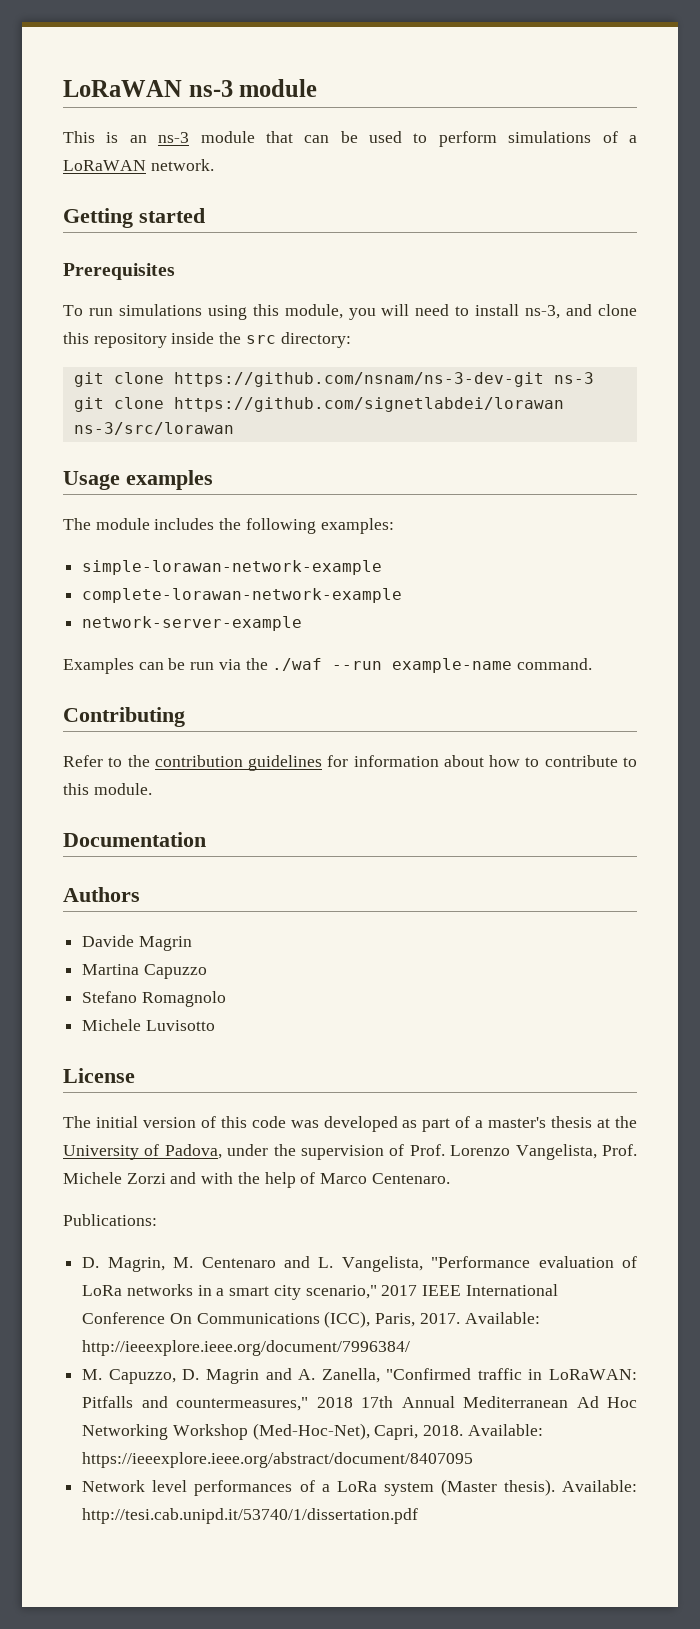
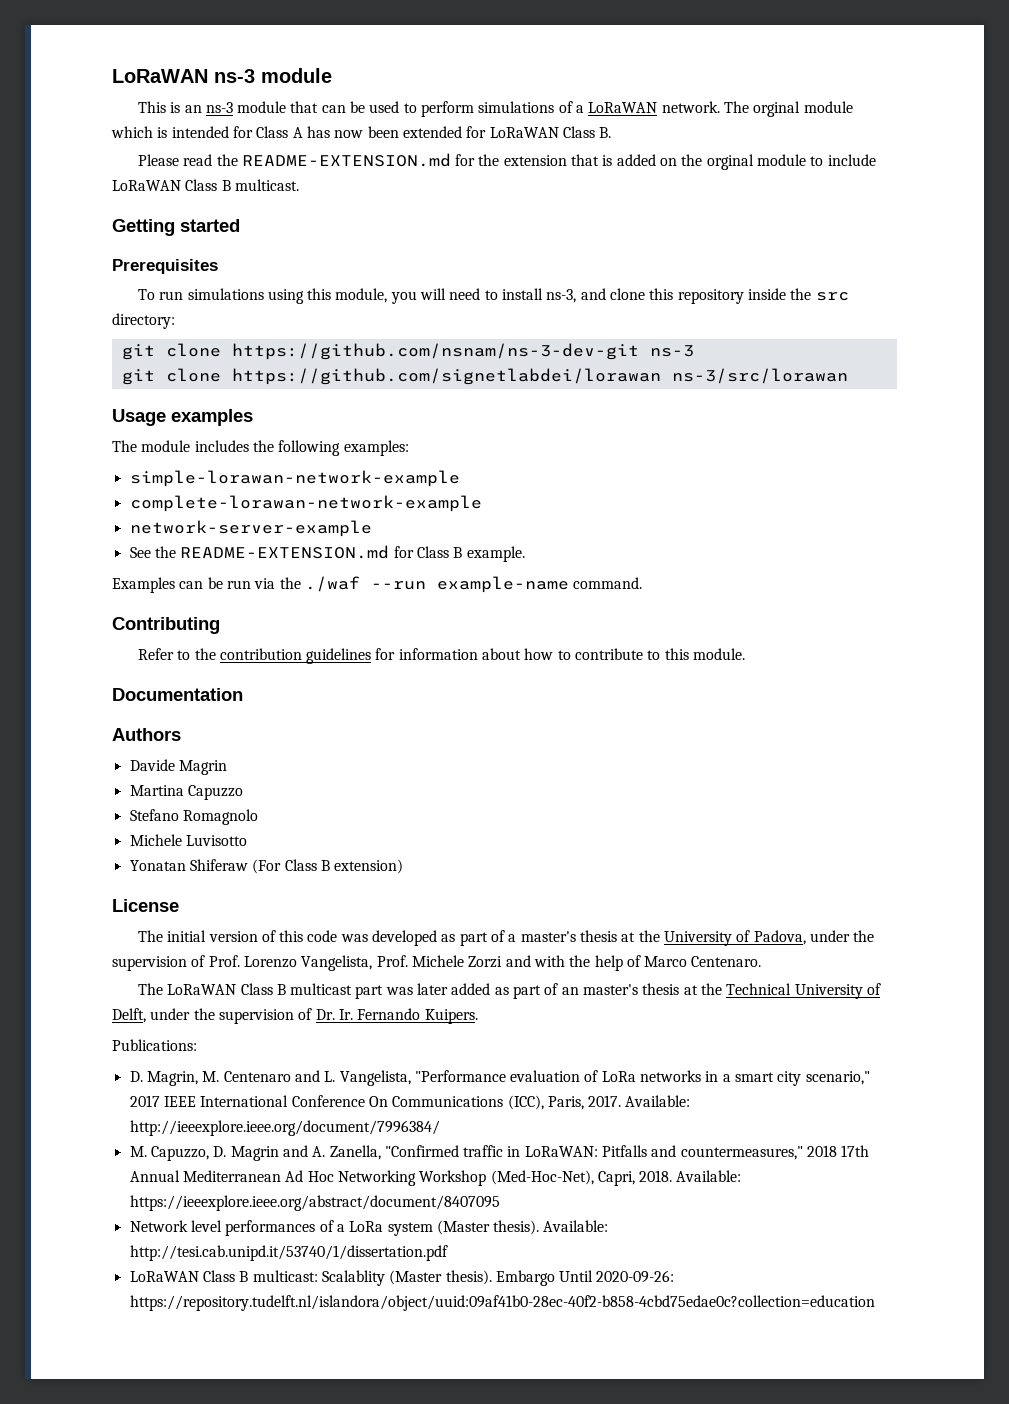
+ The orginal module which is intended for Class A has now been extended for LoRaWAN Class B.
+ Please read the README-EXTENSION.md for the extension that is added on the orginal module to include LoRaWAN Class B multicast.
+ See the README-EXTENSION.md for Class B example.
+ Yonatan Shiferaw (For Class B extension)
+ The LoRaWAN Class B multicast part was later added as part of an master's thesis at the Technical University of Delft, under the supervision of Dr. Ir. Fernando Kuipers.
+ LoRaWAN Class B multicast: Scalablity (Master thesis). Embargo Until 2020-09-26: https://repository.tudelft.nl/islandora/object/uuid:09af41b0-28ec-40f2-b858-4cbd75edae0c?collection=education

